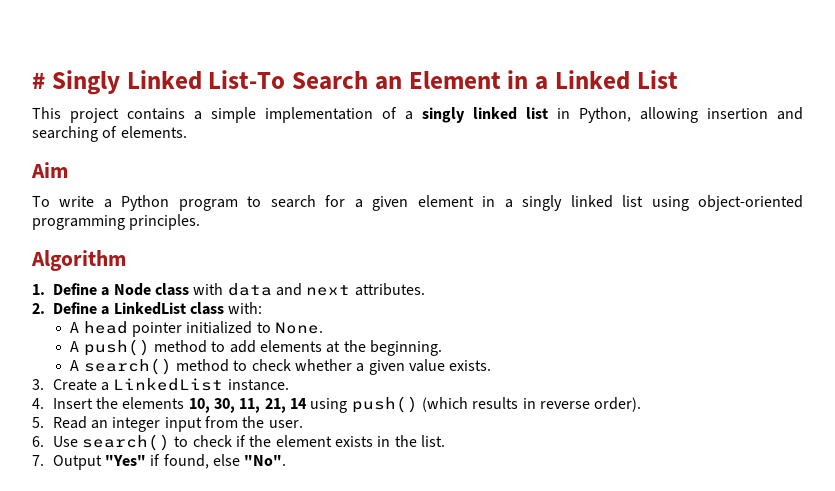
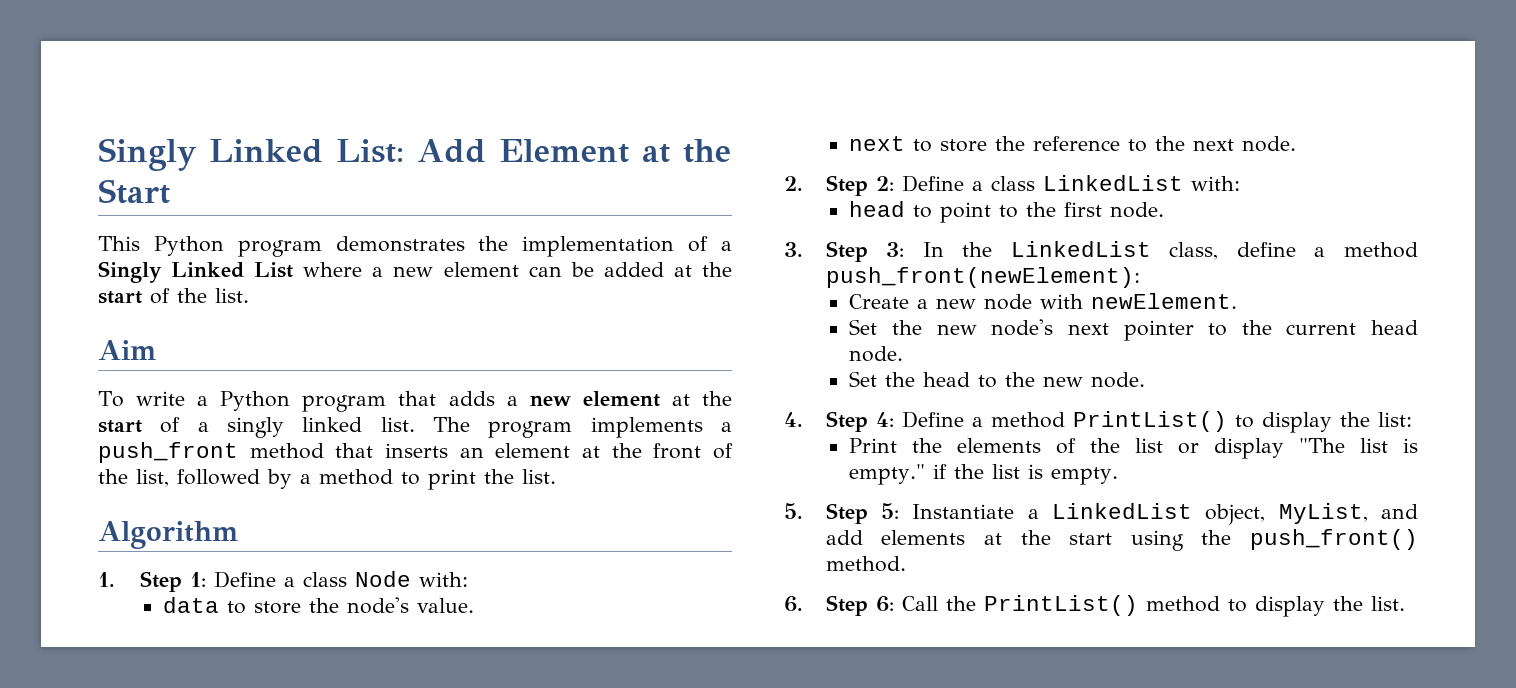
- # Singly Linked List-To Search an Element in a Linked List
- This project contains a simple implementation of a singly linked list in Python, allowing insertion and searching of elements.
+ Singly Linked List: Add Element at the Start
+ This Python program demonstrates the implementation of a Singly Linked List where a new element can be added at the start of the list.
- To write a Python program to search for a given element in a singly linked list using object-oriented programming principles.
+ To write a Python program that adds a new element at the start of a singly linked list. The program implements a push_front method that inserts an element at the front of the list, followed by a method to print the list.
  Algorithm
- 1. Define a Node class with data and next attributes.
- 2. Define a LinkedList class with:
- A head pointer initialized to None.
- A push() method to add elements at the beginning.
- A search() method to check whether a given value exists.
- 3. Create a LinkedList instance.
- 4. Insert the elements 10, 30, 11, 21, 14 using push() (which results in reverse order).
- 5. Read an integer input from the user.
- 6. Use search() to check if the element exists in the list.
- 7. Output "Yes" if found, else "No".
+ 1. Step 1: Define a class Node with:
+ data to store the node's value.
+ next to store the reference to the next node.
+ 2. Step 2: Define a class LinkedList with:
+ head to point to the first node.
+ 3. Step 3: In the LinkedList class, define a method push_front(newElement):
+ Create a new node with newElement.
+ Set the new node's next pointer to the current head node.
+ Set the head to the new node.
+ 4. Step 4: Define a method PrintList() to display the list:
+ Print the elements of the list or display "The list is empty." if the list is empty.
+ 5. Step 5: Instantiate a LinkedList object, MyList, and add elements at the start using the push_front() method.
+ 6. Step 6: Call the PrintList() method to display the list.

